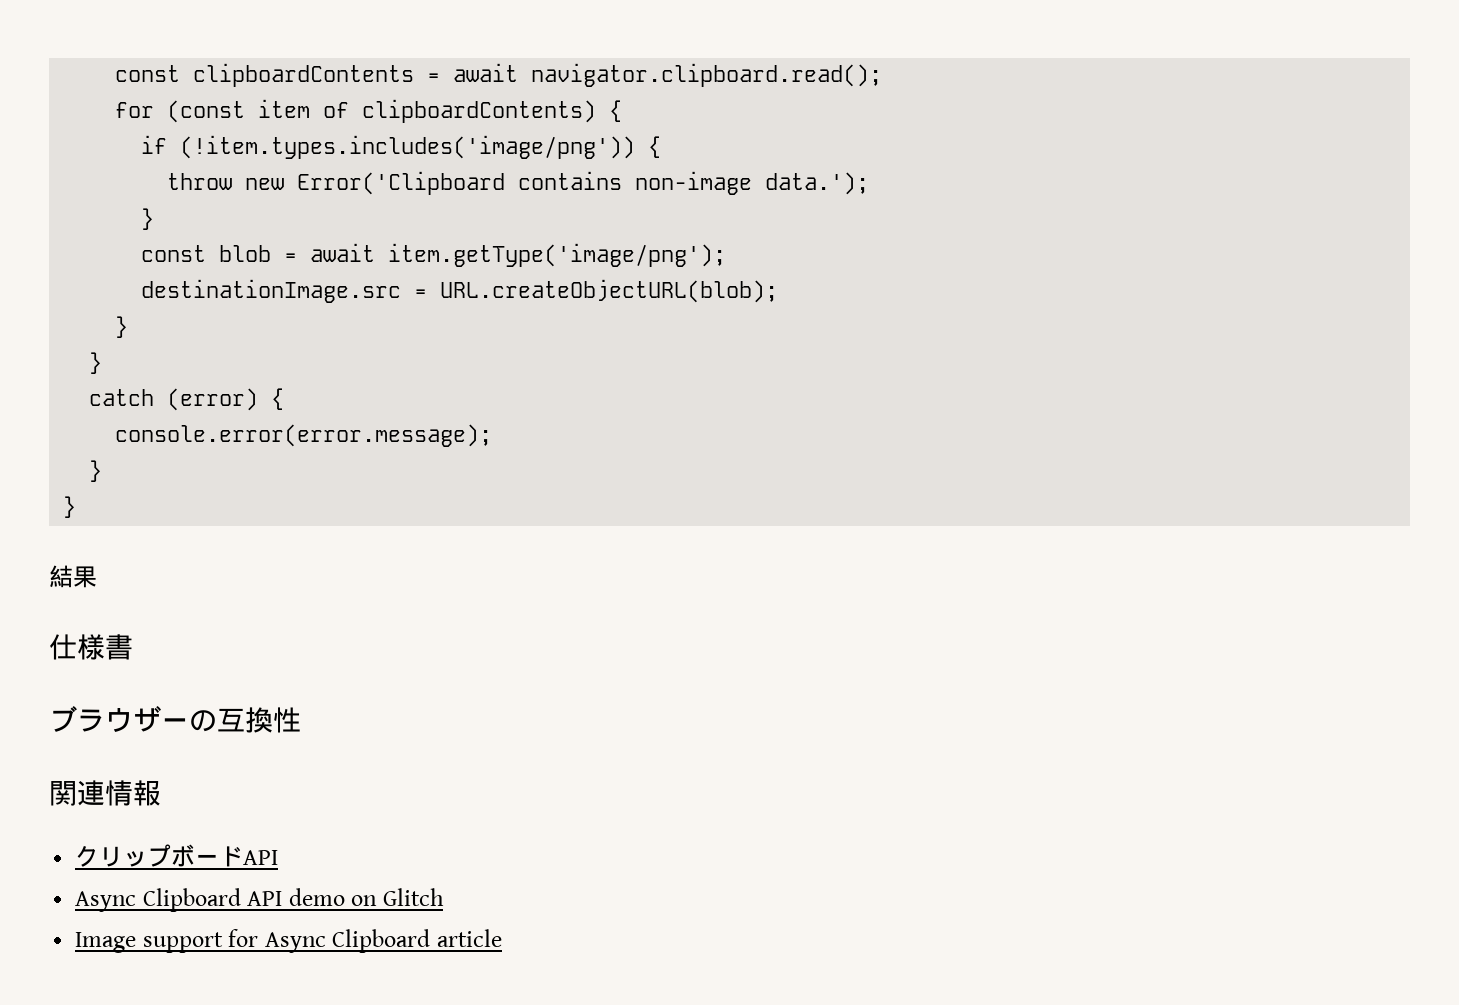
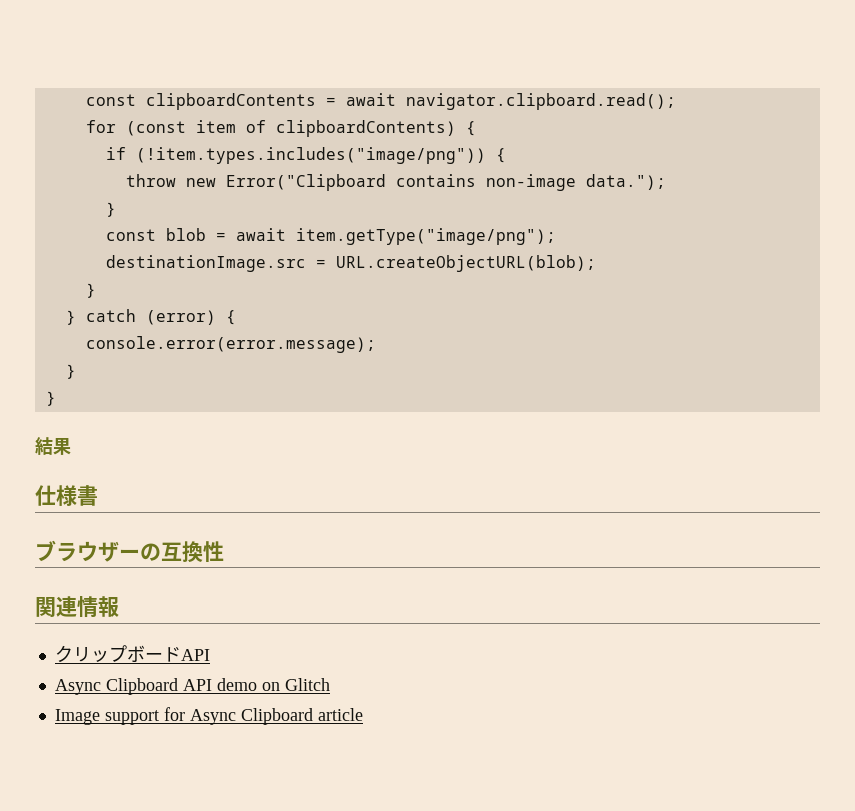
- if (!item.types.includes('image/png')) {
+ if (!item.types.includes("image/png")) {
- throw new Error('Clipboard contains non-image data.');
+ throw new Error("Clipboard contains non-image data.");
- const blob = await item.getType('image/png');
+ const blob = await item.getType("image/png");
  destinationImage.src = URL.createObjectURL(blob);
  }
- }
- catch (error) {
+ } catch (error) {

